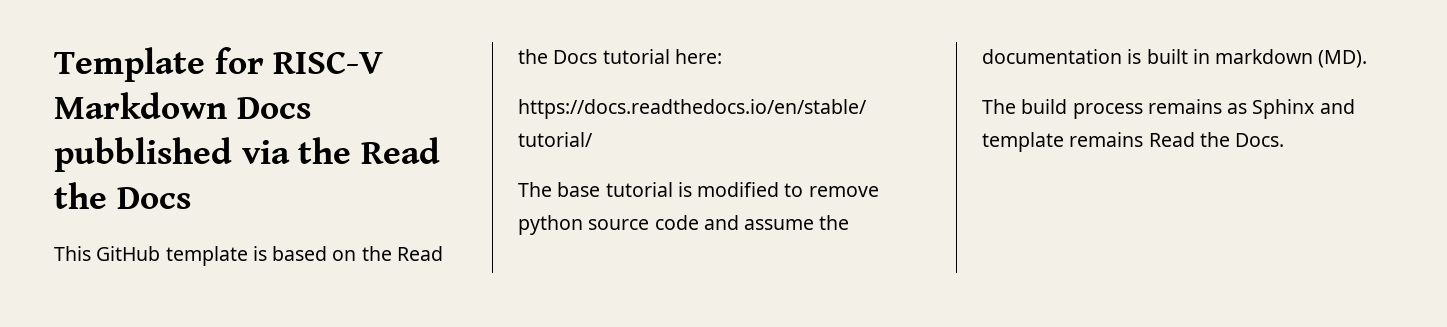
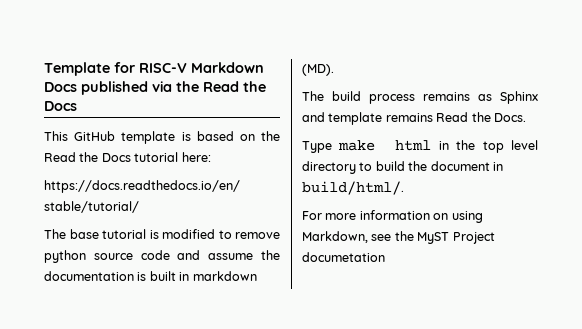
- Template for RISC-V Markdown Docs pubblished via the Read the Docs
+ Template for RISC-V Markdown Docs published via the Read the Docs
+ Type make html in the top level directory to build the document in build/html/.
+ For more information on using Markdown, see the MyST Project documetation

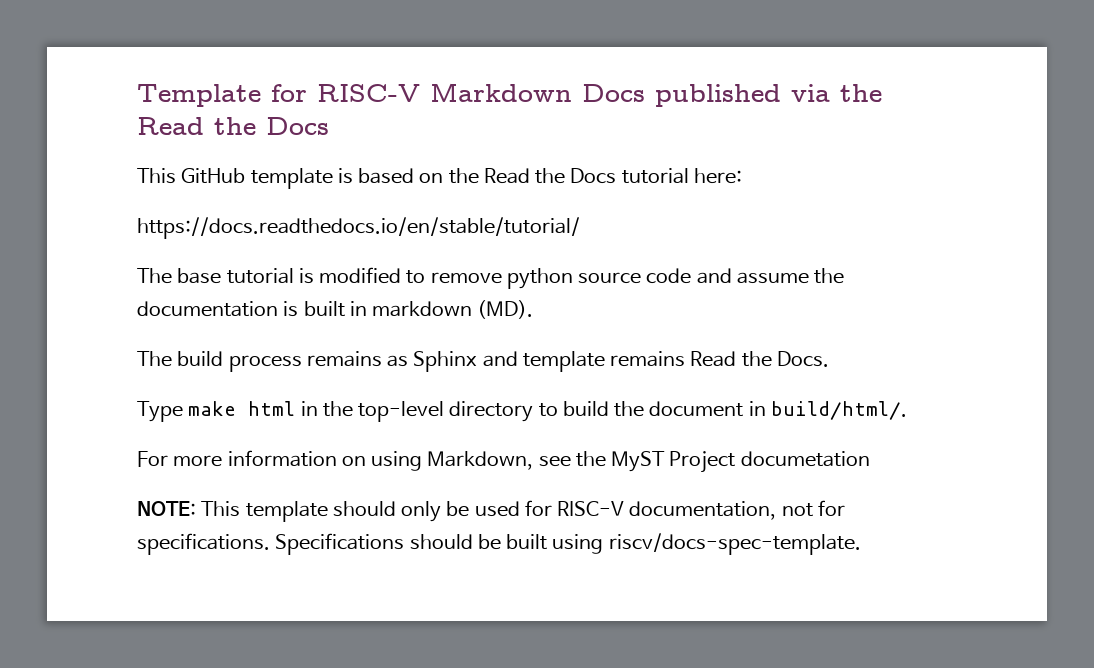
- Type make html in the top level directory to build the document in build/html/.
+ Type make html in the top-level directory to build the document in build/html/.
+ NOTE: This template should only be used for RISC-V documentation, not for specifications. Specifications should be built using riscv/docs-spec-template.

